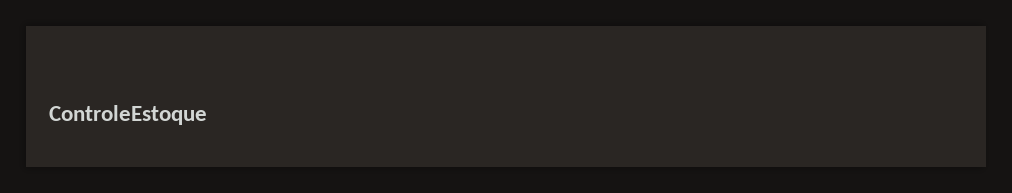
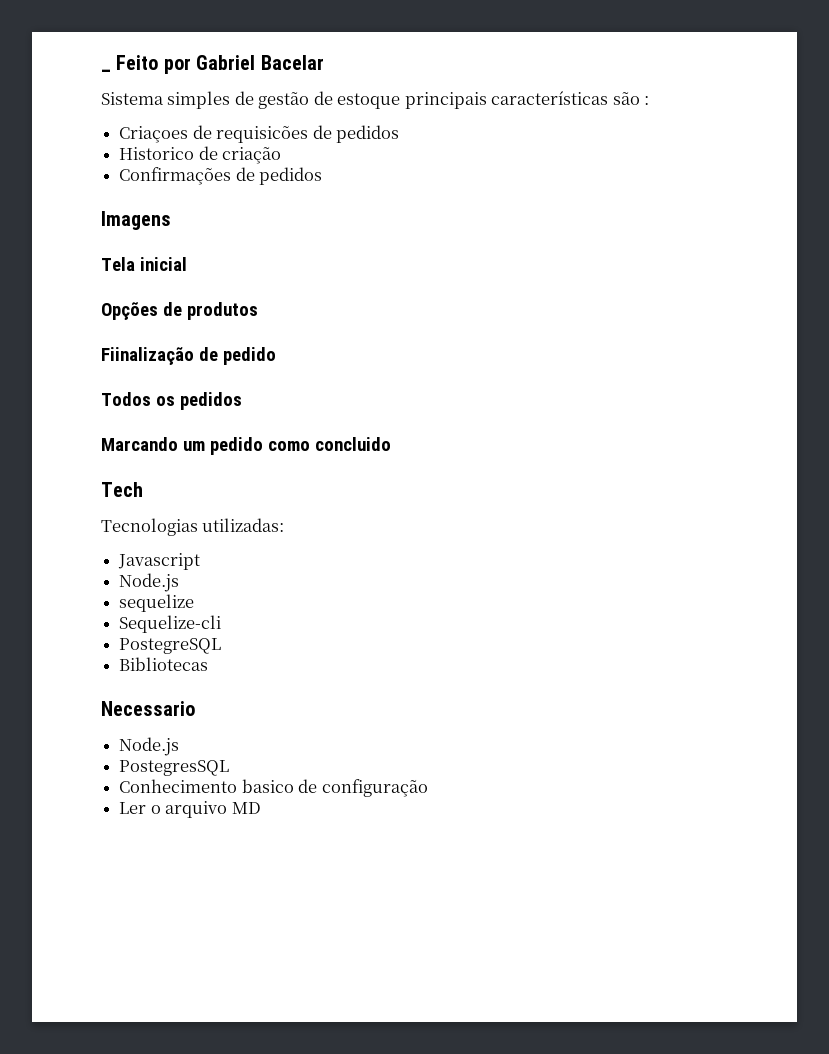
- ControleEstoque
+ _ Feito por Gabriel Bacelar
+ Sistema simples de gestão de estoque principais características são :
+ Criaçoes de requisicões de pedidos
+ Historico de criação
+ Confirmações de pedidos
+ Imagens
+ Tela inicial
+ Opções de produtos
+ Fiinalização de pedido
+ Todos os pedidos
+ Marcando um pedido como concluido
+ Tech
+ Tecnologias utilizadas:
+ Javascript
+ Node.js
+ sequelize
+ Sequelize-cli
+ PostegreSQL
+ Bibliotecas
+ Necessario
+ Node.js
+ PostegresSQL
+ Conhecimento basico de configuração
+ Ler o arquivo MD

